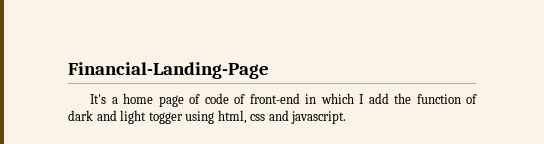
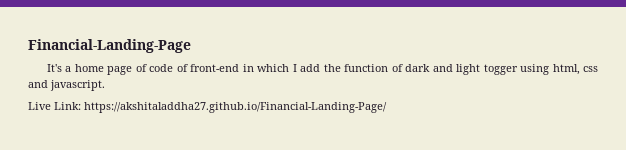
+ Live Link: https://akshitaladdha27.github.io/Financial-Landing-Page/

